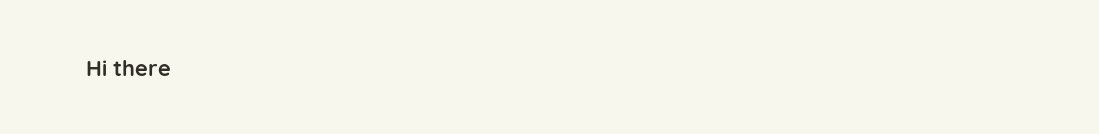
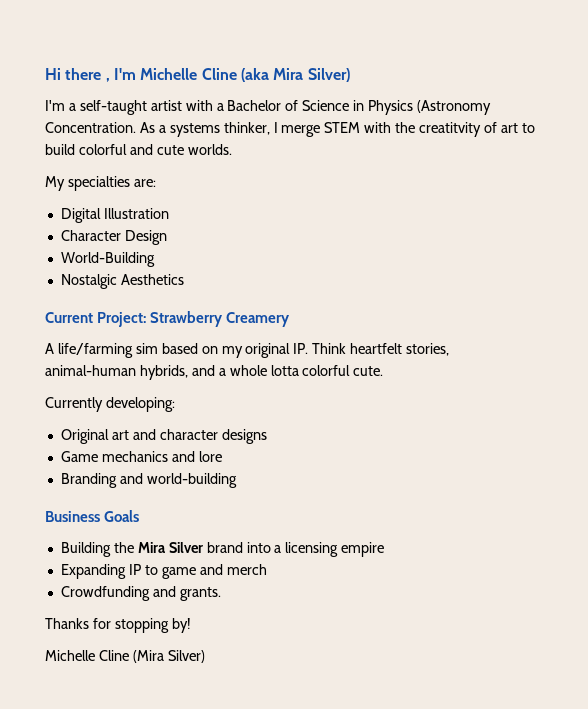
- Hi there
+ Hi there , I'm Michelle Cline (aka Mira Silver)
+ I'm a self-taught artist with a Bachelor of Science in Physics (Astronomy Concentration. As a systems thinker, I merge STEM with the creatitvity of art to build colorful and cute worlds.
+ My specialties are:
+ Digital Illustration
+ Character Design
+ World-Building
+ Nostalgic Aesthetics
+ Current Project: Strawberry Creamery
+ A life/farming sim based on my original IP. Think heartfelt stories, animal-human hybrids, and a whole lotta colorful cute.
+ Currently developing:
+ Original art and character designs
+ Game mechanics and lore
+ Branding and world-building
+ Business Goals
+ Building the Mira Silver brand into a licensing empire
+ Expanding IP to game and merch
+ Crowdfunding and grants.
+ Thanks for stopping by!
+ Michelle Cline (Mira Silver)

